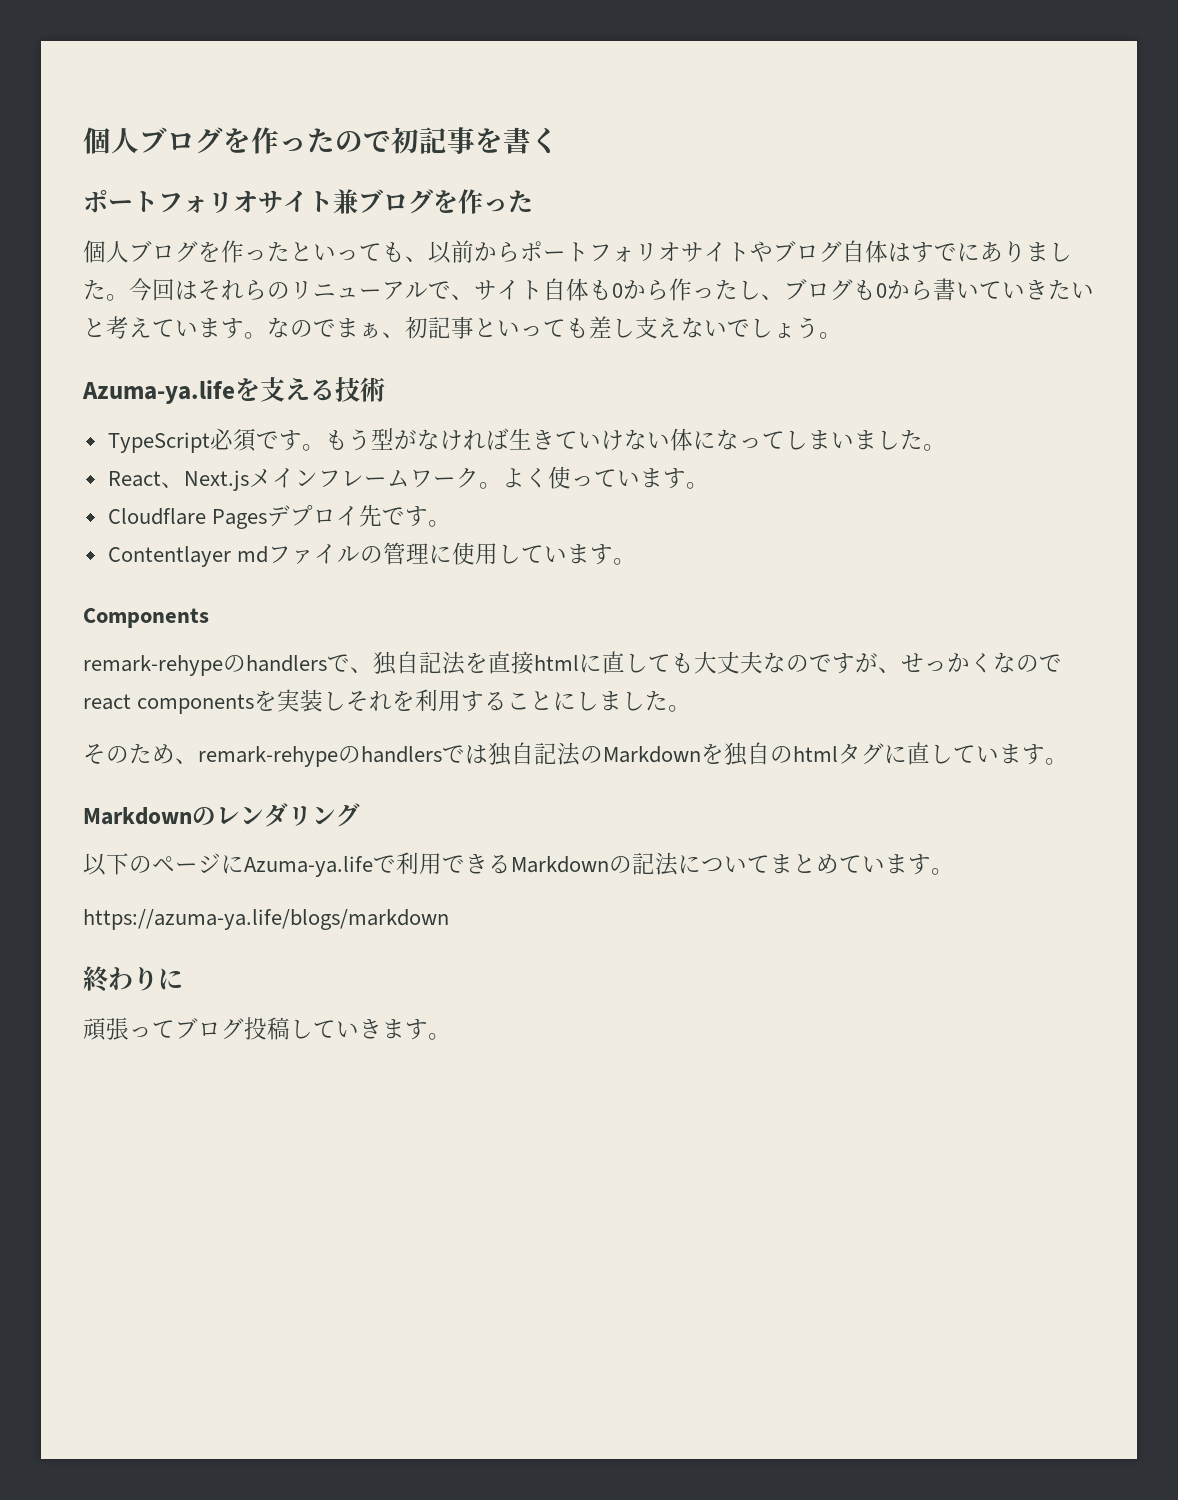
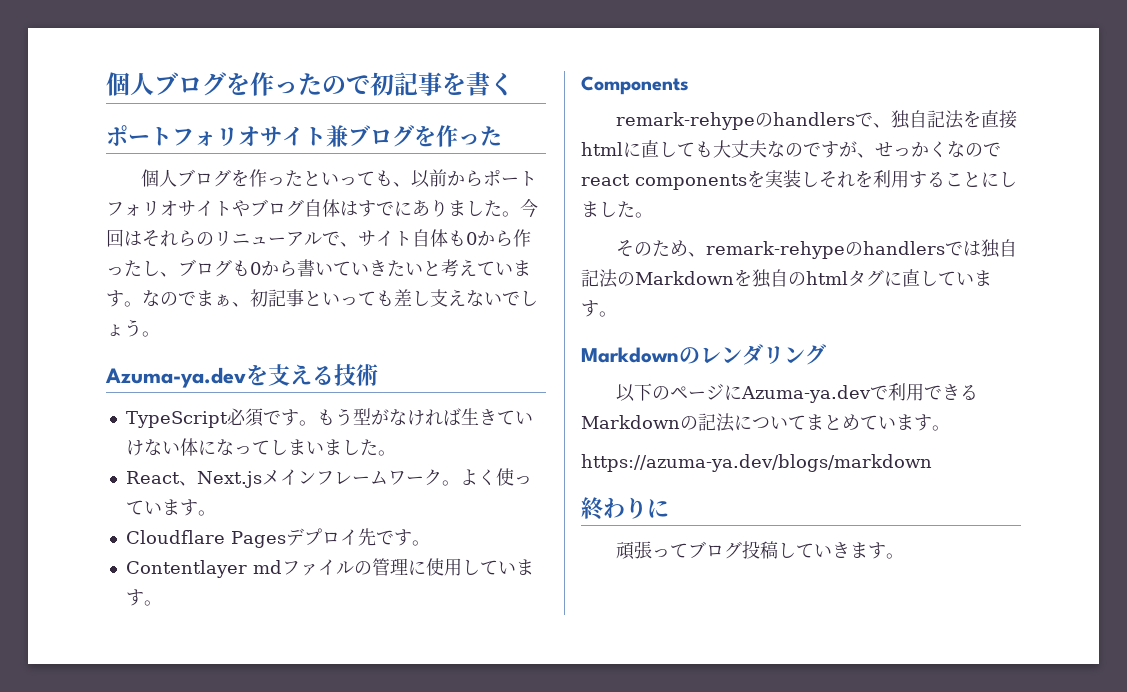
- Azuma-ya.lifeを支える技術
+ Azuma-ya.devを支える技術
- 以下のページにAzuma-ya.lifeで利用できるMarkdownの記法についてまとめています。
+ 以下のページにAzuma-ya.devで利用できるMarkdownの記法についてまとめています。
- https://azuma-ya.life/blogs/markdown
+ https://azuma-ya.dev/blogs/markdown

